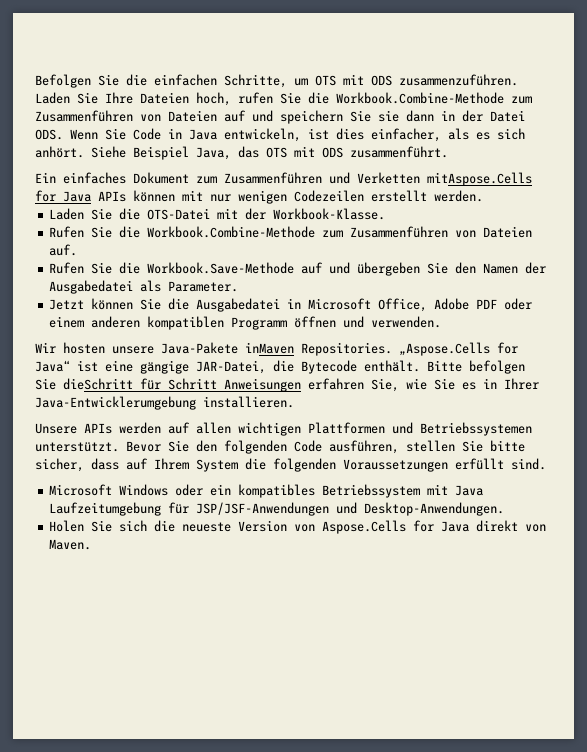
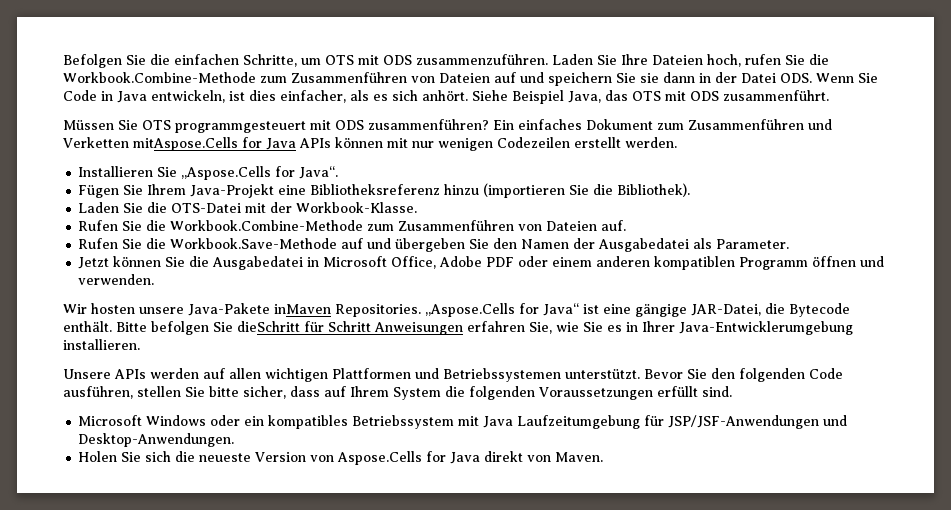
+ Müssen Sie OTS programmgesteuert mit ODS zusammenführen?
+ Installieren Sie „Aspose.Cells for Java“.
+ Fügen Sie Ihrem Java-Projekt eine Bibliotheksreferenz hinzu (importieren Sie die Bibliothek).

